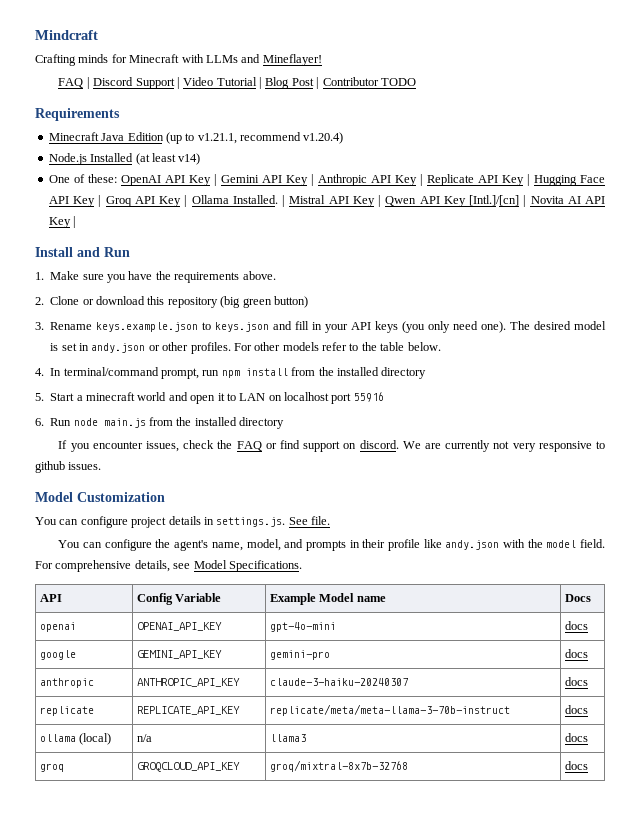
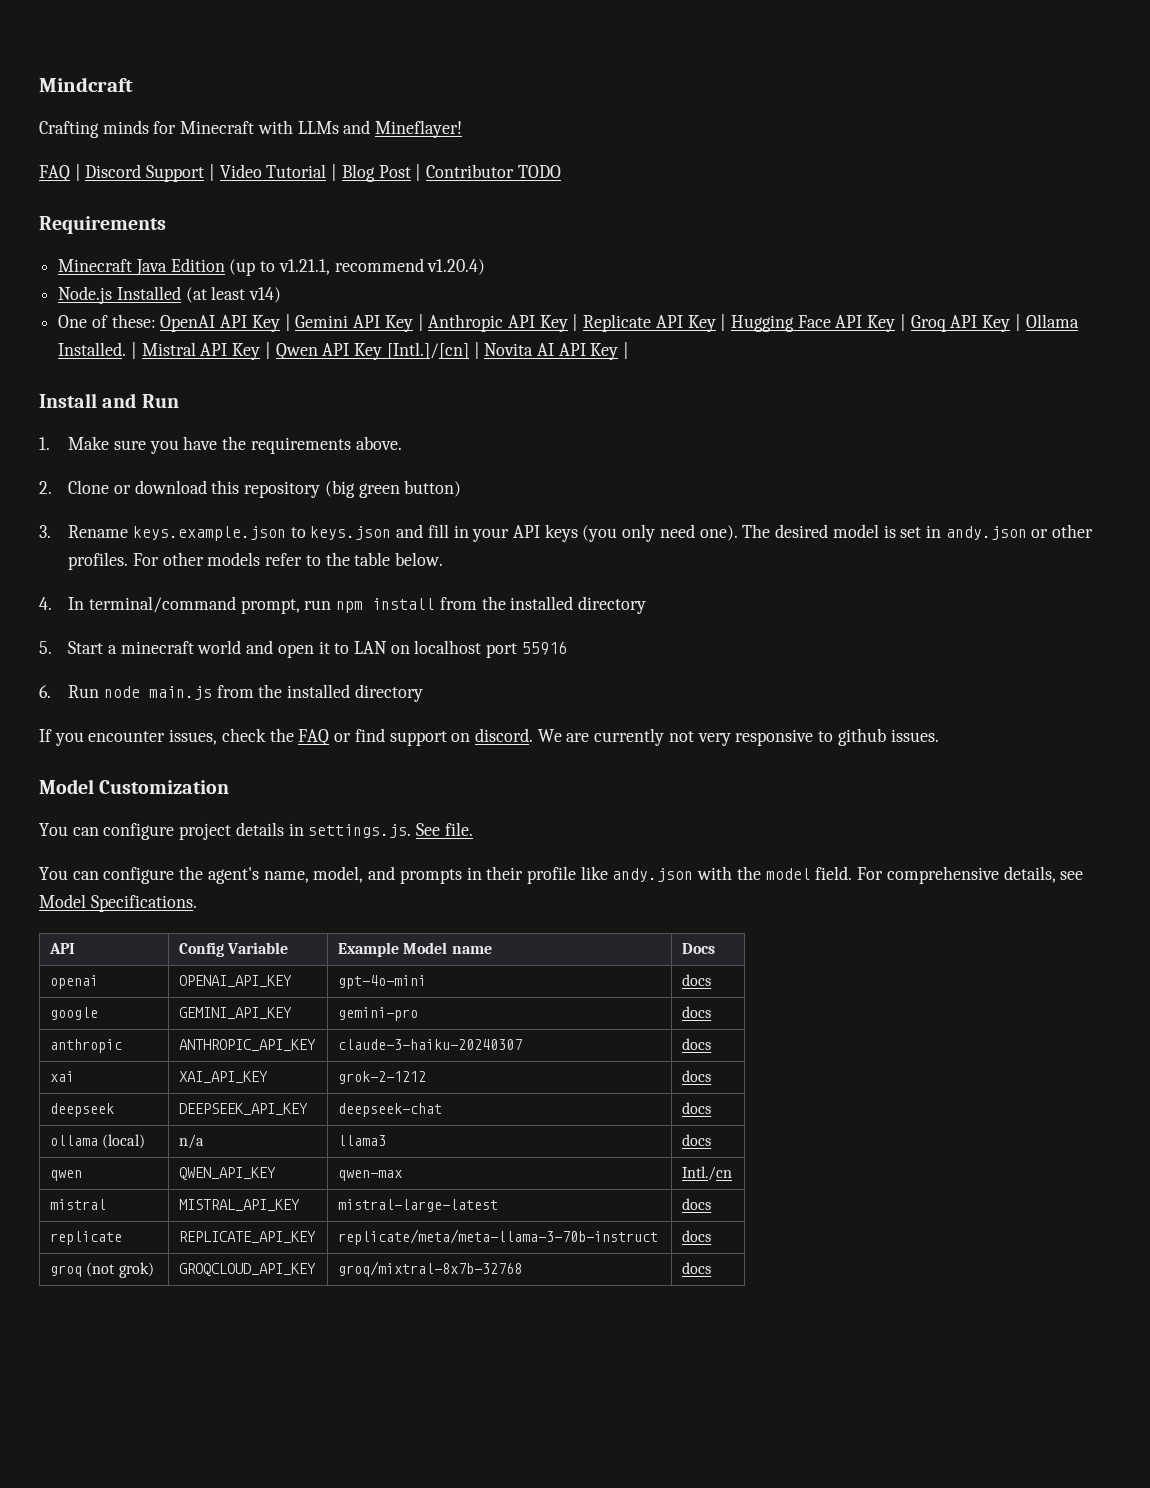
- replicate | REPLICATE_API_KEY | replicate/meta/meta-llama-3-70b-instruct | docs
+ xai | XAI_API_KEY | grok-2-1212 | docs
+ deepseek | DEEPSEEK_API_KEY | deepseek-chat | docs
+ qwen | QWEN_API_KEY | qwen-max | Intl./cn
+ mistral | MISTRAL_API_KEY | mistral-large-latest | docs
+ replicate | REPLICATE_API_KEY | replicate/meta/meta-llama-3-70b-instruct | docs
- groq | GROQCLOUD_API_KEY | groq/mixtral-8x7b-32768 | docs
+ groq (not grok) | GROQCLOUD_API_KEY | groq/mixtral-8x7b-32768 | docs

